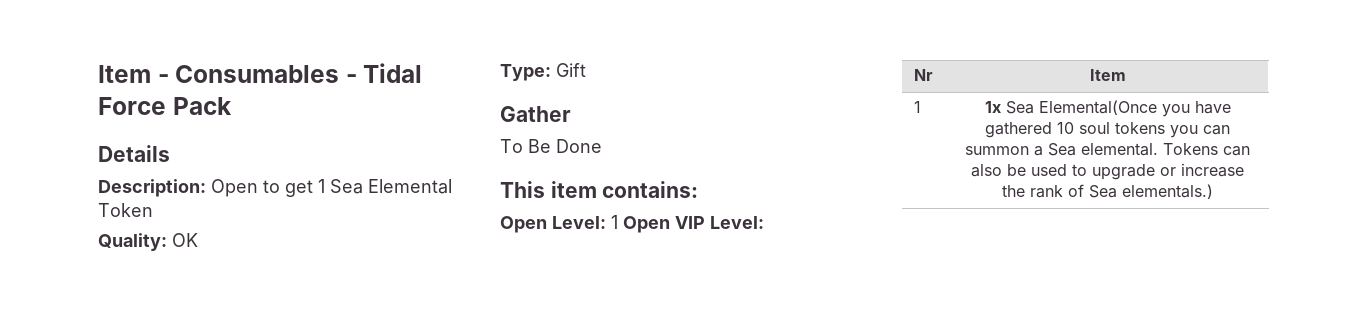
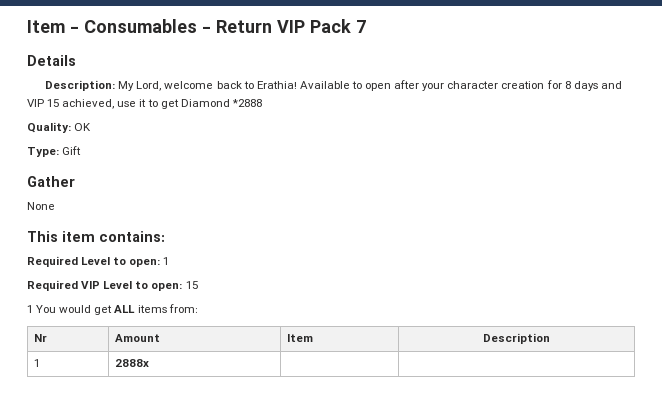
- Item - Consumables - Tidal Force Pack
+ Item - Consumables - Return VIP Pack 7
- Description: Open to get 1 Sea Elemental Token
+ Description: My Lord, welcome back to Erathia! Available to open after your character creation for 8 days and VIP 15 achieved, use it to get Diamond *2888
- To Be Done
+ None
- Open Level: 1 Open VIP Level:
+ Required Level to open: 1
+ Required VIP Level to open: 15
+ 1 You would get ALL items from:
- Nr | Item
- 1 | 1x Sea Elemental(Once you have gathered 10 soul tokens you can summon a Sea elemental. Tokens can also be used to upgrade or increase the rank of Sea elementals.)
+ Nr | Amount | Item | Description
+ 1 | 2888x | |

